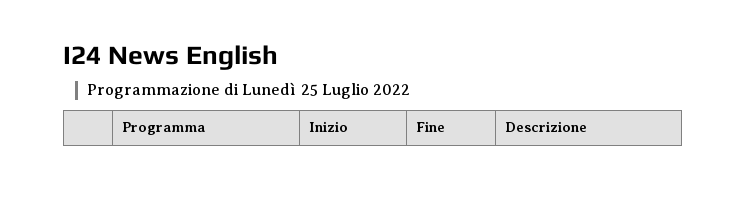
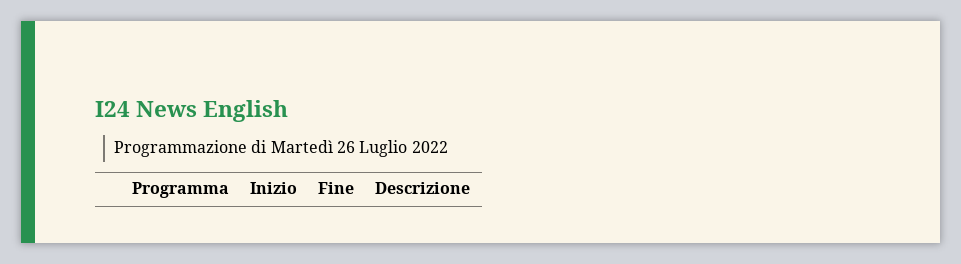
- Programmazione di Lunedì 25 Luglio 2022
+ Programmazione di Martedì 26 Luglio 2022

